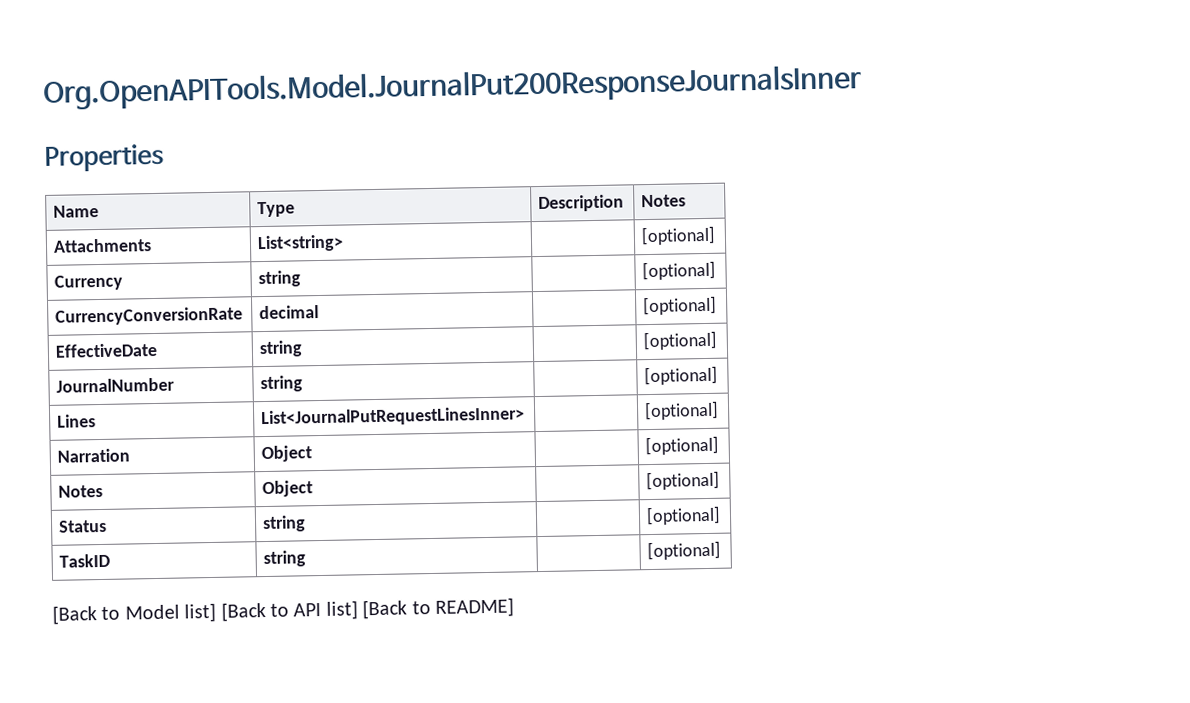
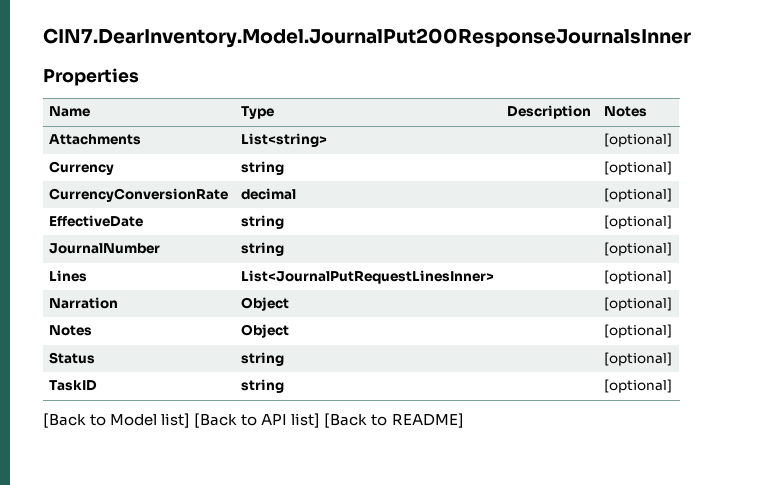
- Org.OpenAPITools.Model.JournalPut200ResponseJournalsInner
+ CIN7.DearInventory.Model.JournalPut200ResponseJournalsInner

